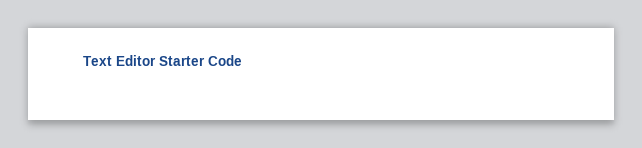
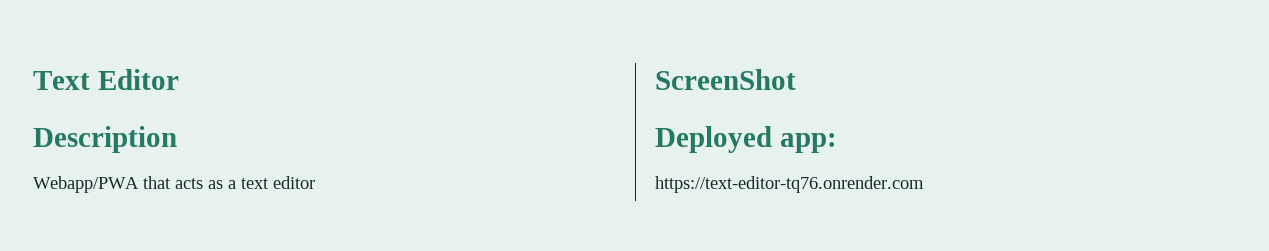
- Text Editor Starter Code
+ Text Editor
+ Description
+ Webapp/PWA that acts as a text editor
+ ScreenShot
+ Deployed app:
+ https://text-editor-tq76.onrender.com

